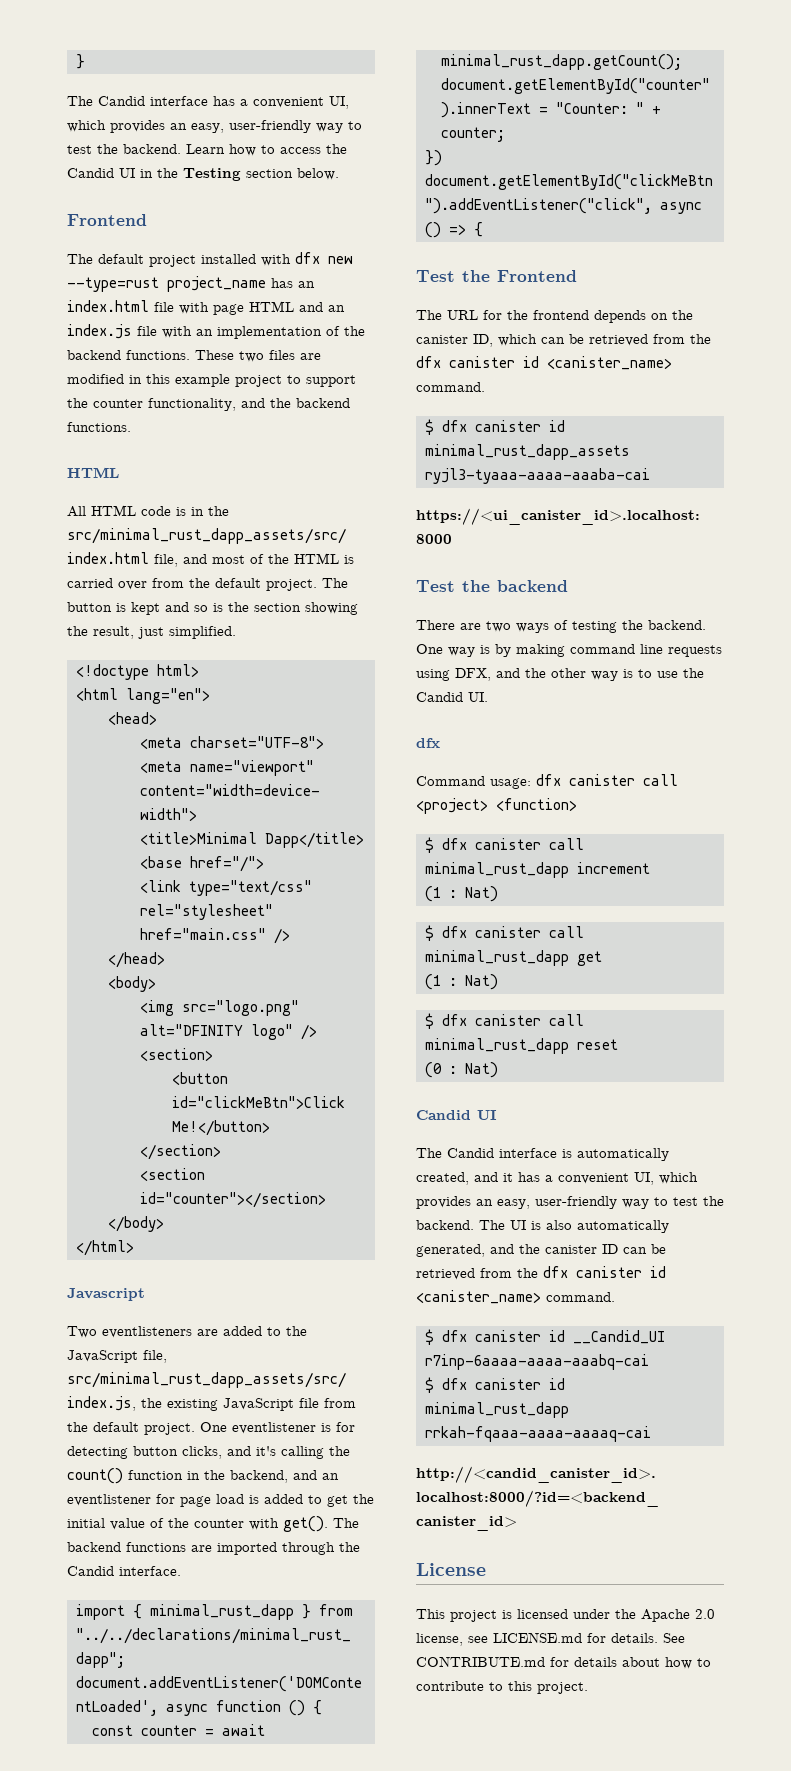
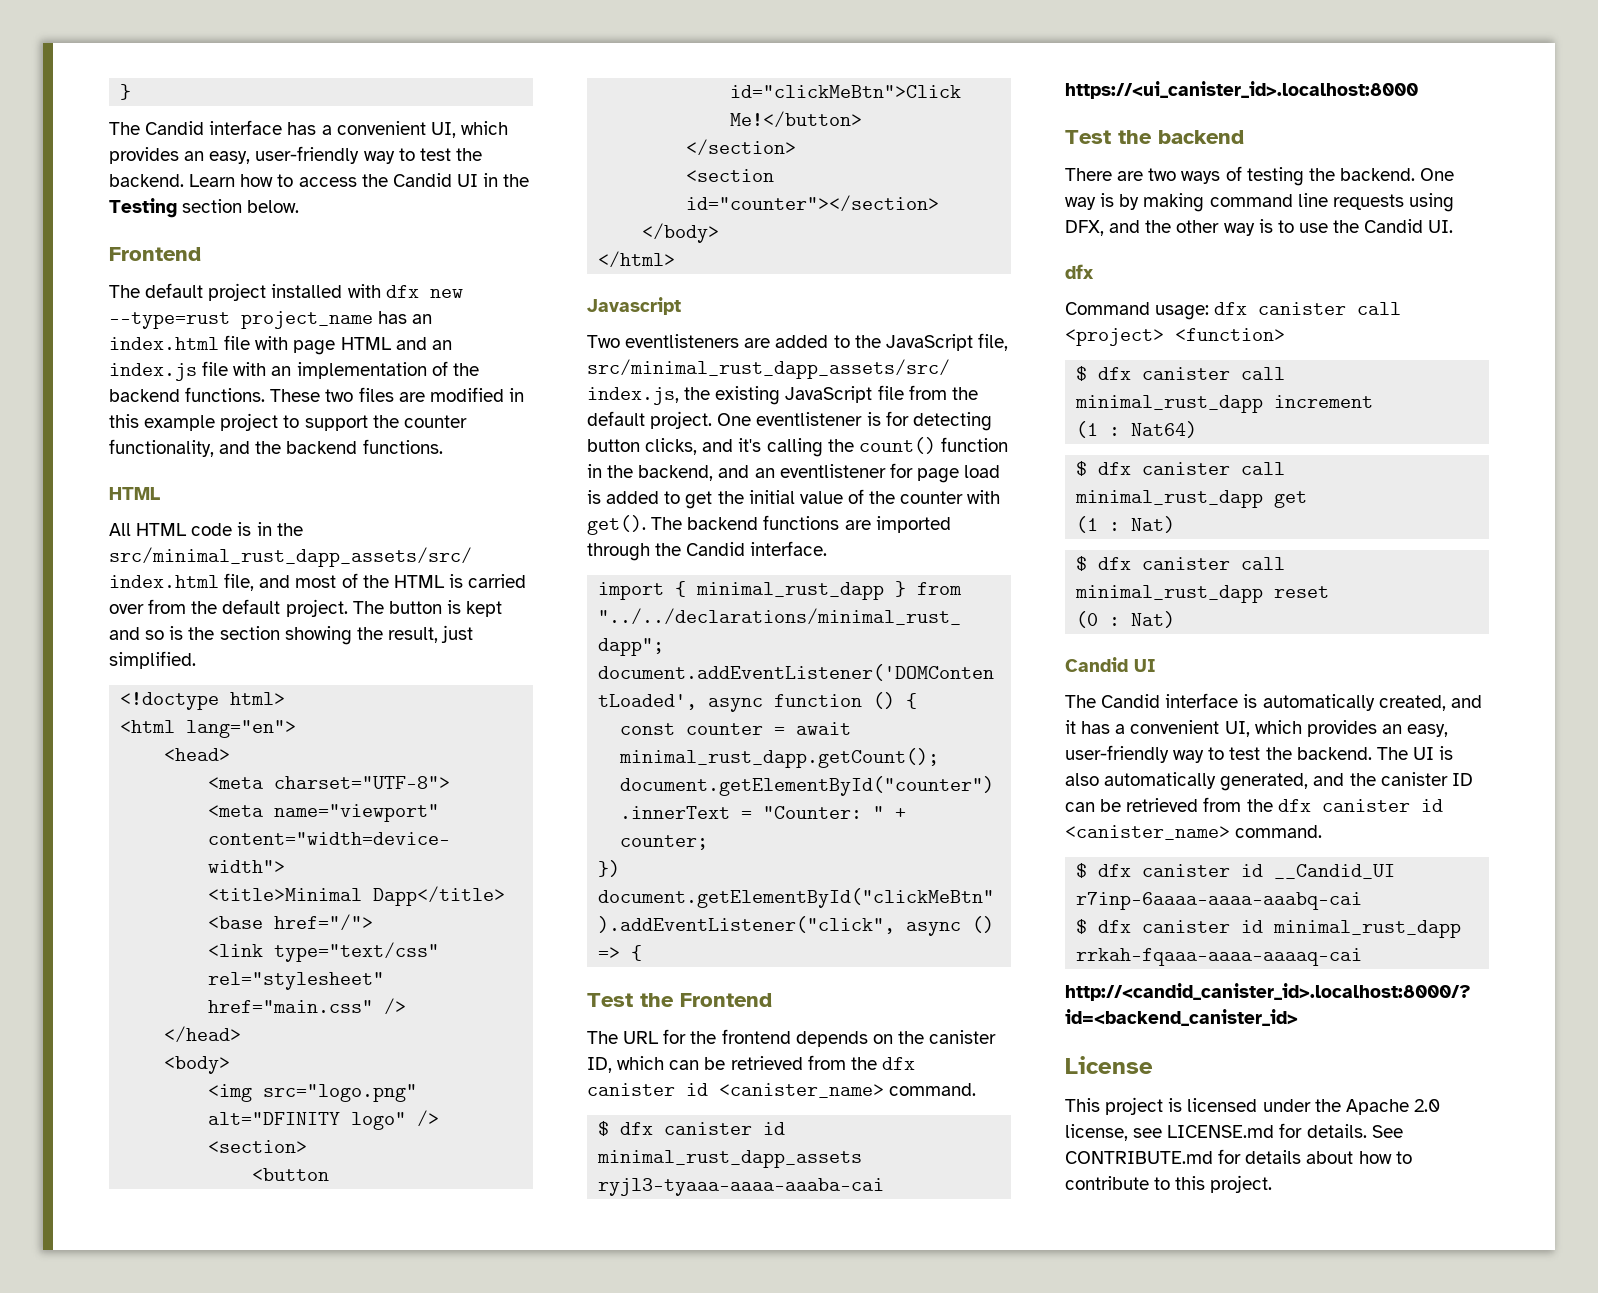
  $ dfx canister call minimal_rust_dapp increment
- (1 : Nat)
+ (1 : Nat64)

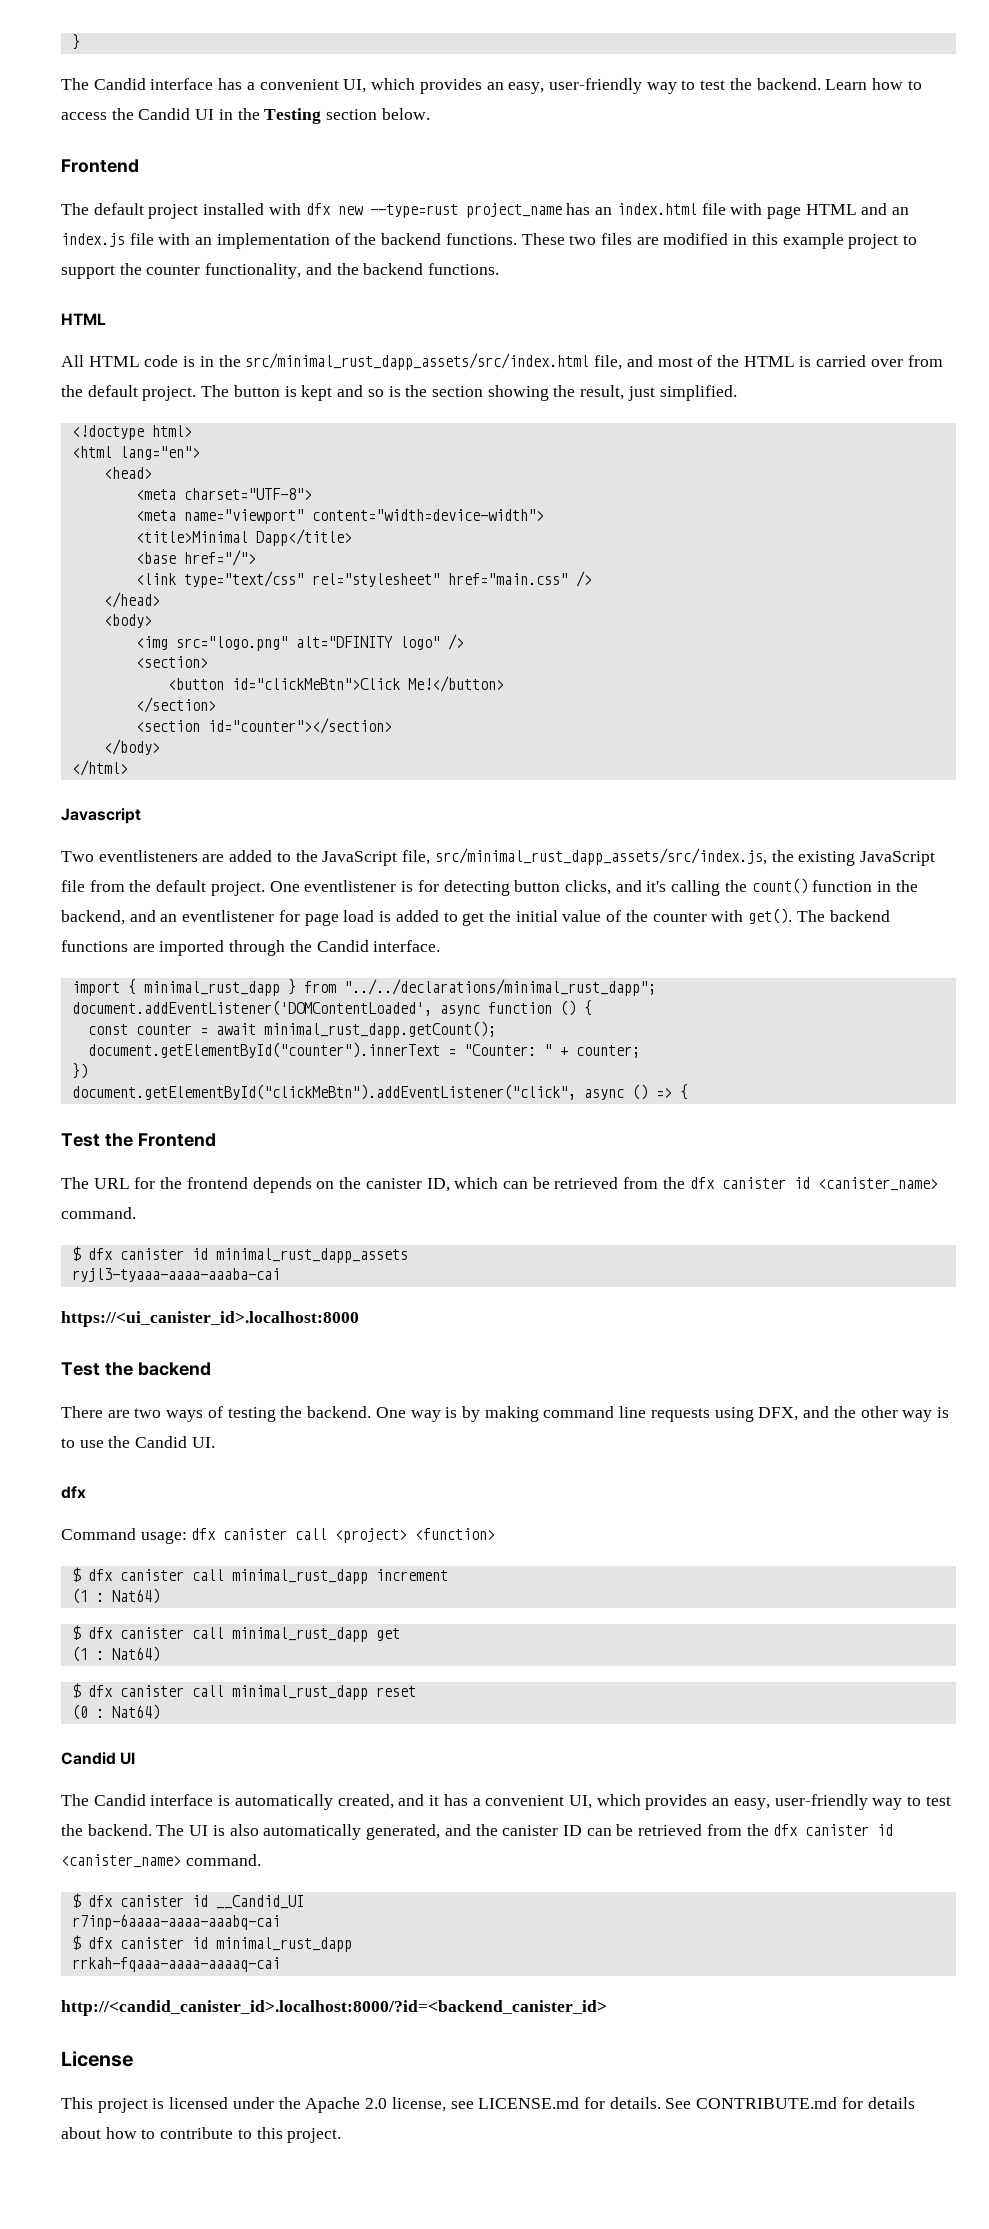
  $ dfx canister call minimal_rust_dapp get
- (1 : Nat)
+ (1 : Nat64)
- (0 : Nat)
+ (0 : Nat64)

